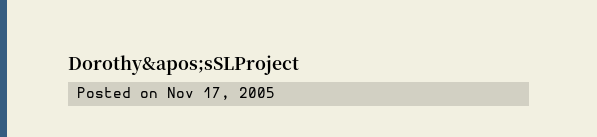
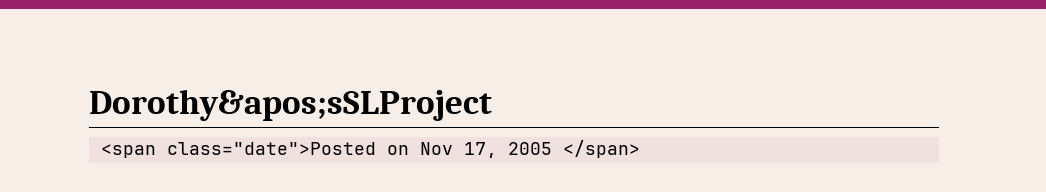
- Posted on Nov 17, 2005
+ <span class="date">Posted on Nov 17, 2005 </span>

